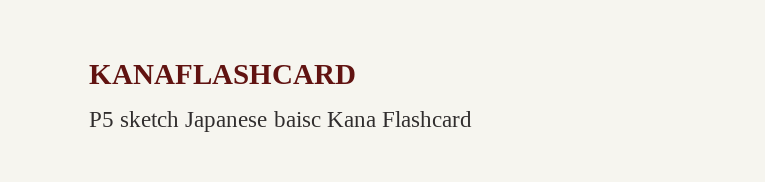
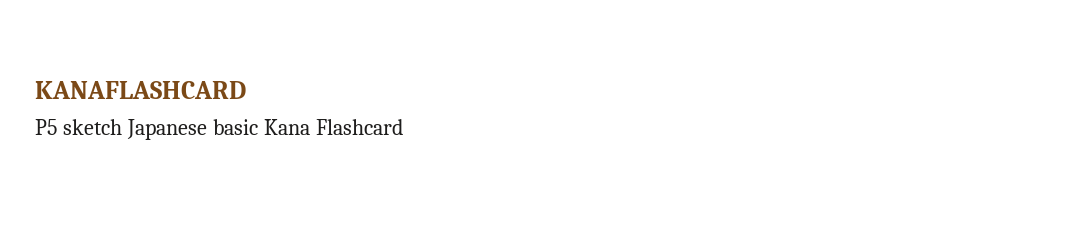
- P5 sketch Japanese baisc Kana Flashcard
+ P5 sketch Japanese basic Kana Flashcard

